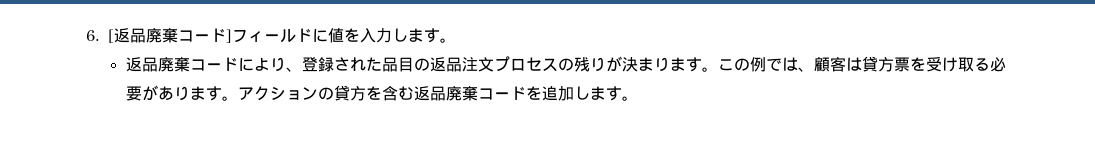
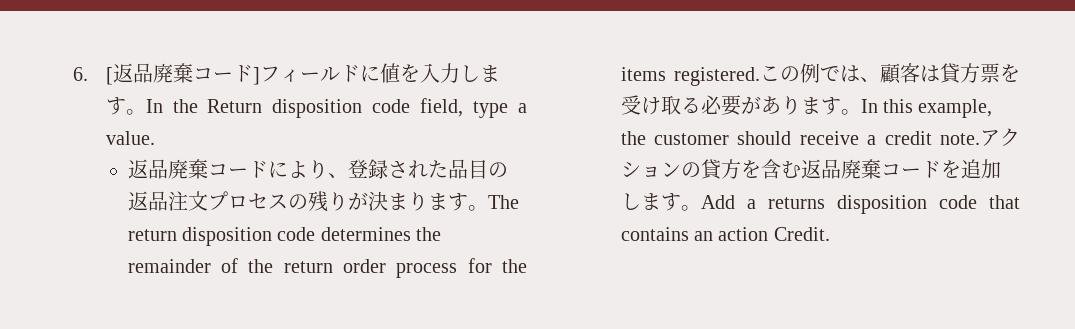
+ In the Return disposition code field, type a value.
+ The return disposition code determines the remainder of the return order process for the items registered.
+ In this example, the customer should receive a credit note.
+ Add a returns disposition code that contains an action Credit.

